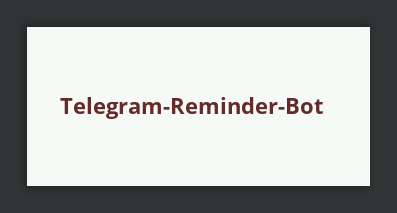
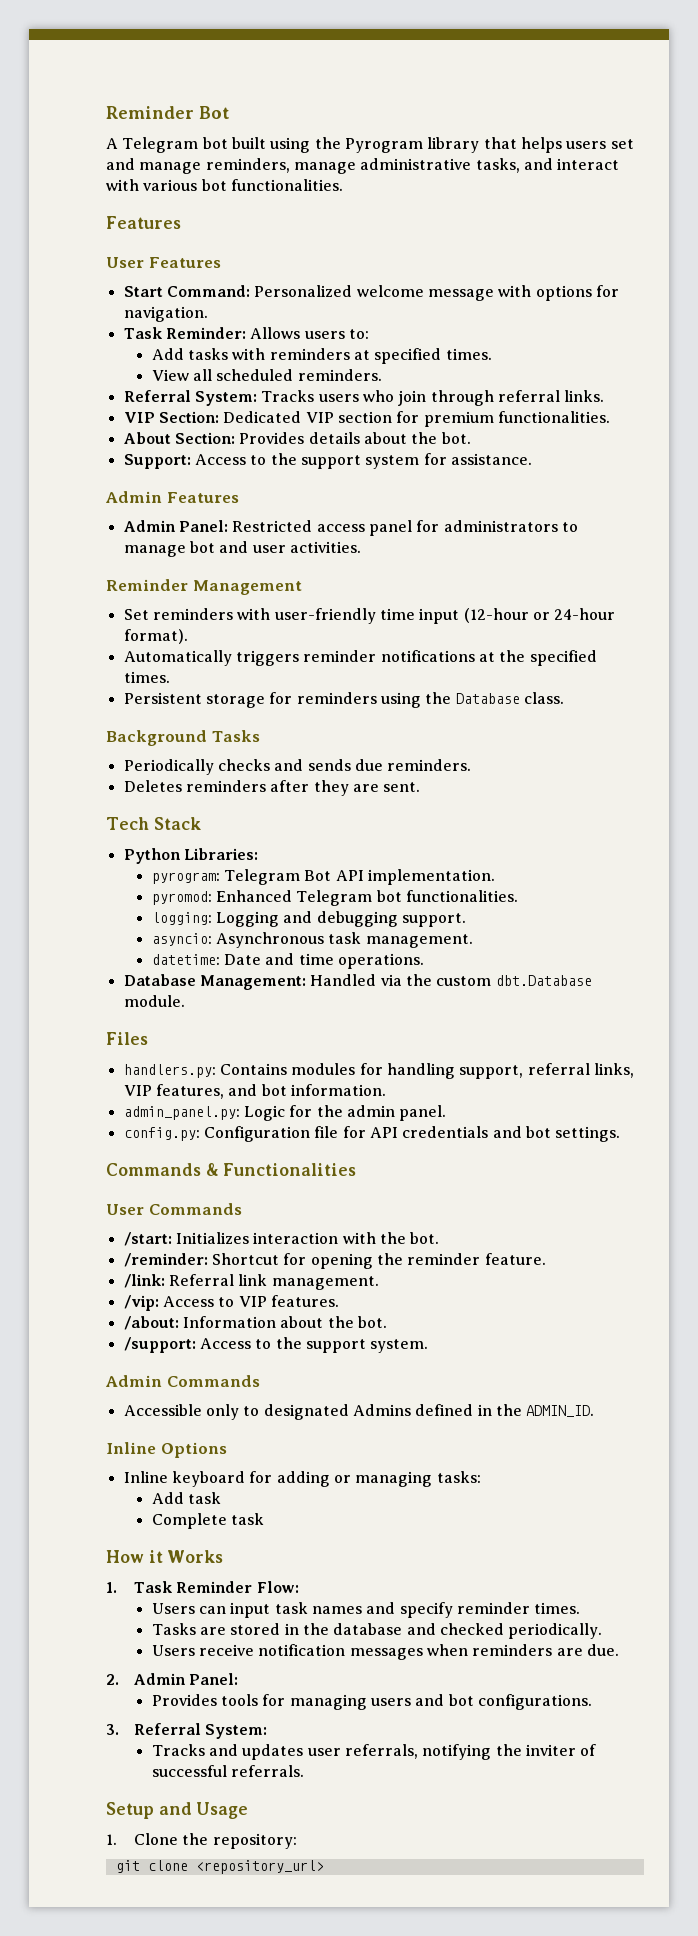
- Telegram-Reminder-Bot
+ Reminder Bot
+ A Telegram bot built using the Pyrogram library that helps users set and manage reminders, manage administrative tasks, and interact with various bot functionalities.
+ Features
+ User Features
+ Start Command: Personalized welcome message with options for navigation.
+ Task Reminder: Allows users to:
+ Add tasks with reminders at specified times.
+ View all scheduled reminders.
+ Referral System: Tracks users who join through referral links.
+ VIP Section: Dedicated VIP section for premium functionalities.
+ About Section: Provides details about the bot.
+ Support: Access to the support system for assistance.
+ Admin Features
+ Admin Panel: Restricted access panel for administrators to manage bot and user activities.
+ Reminder Management
+ Set reminders with user-friendly time input (12-hour or 24-hour format).
+ Automatically triggers reminder notifications at the specified times.
+ Persistent storage for reminders using the Database class.
+ Background Tasks
+ Periodically checks and sends due reminders.
+ Deletes reminders after they are sent.
+ Tech Stack
+ Python Libraries:
+ pyrogram: Telegram Bot API implementation.
+ pyromod: Enhanced Telegram bot functionalities.
+ logging: Logging and debugging support.
+ asyncio: Asynchronous task management.
+ datetime: Date and time operations.
+ Database Management: Handled via the custom dbt.Database module.
+ Files
+ handlers.py: Contains modules for handling support, referral links, VIP features, and bot information.
+ admin_panel.py: Logic for the admin panel.
+ config.py: Configuration file for API credentials and bot settings.
+ Commands & Functionalities
+ User Commands
+ /start: Initializes interaction with the bot.
+ /reminder: Shortcut for opening the reminder feature.
+ /link: Referral link management.
+ /vip: Access to VIP features.
+ /about: Information about the bot.
+ /support: Access to the support system.
+ Admin Commands
+ Accessible only to designated Admins defined in the ADMIN_ID.
+ Inline Options
+ Inline keyboard for adding or managing tasks:
+ Add task
+ Complete task
+ How it Works
+ 1. Task Reminder Flow:
+ Users can input task names and specify reminder times.
+ Tasks are stored in the database and checked periodically.
+ Users receive notification messages when reminders are due.
+ 2. Admin Panel:
+ Provides tools for managing users and bot configurations.
+ 3. Referral System:
+ Tracks and updates user referrals, notifying the inviter of successful referrals.
+ Setup and Usage
+ 1. Clone the repository:
+ git clone <repository_url>

